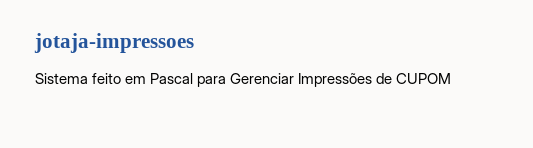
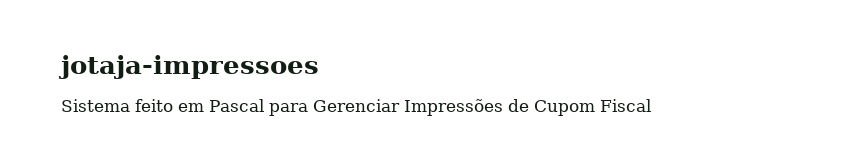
- Sistema feito em Pascal para Gerenciar Impressões de CUPOM
+ Sistema feito em Pascal para Gerenciar Impressões de Cupom Fiscal

